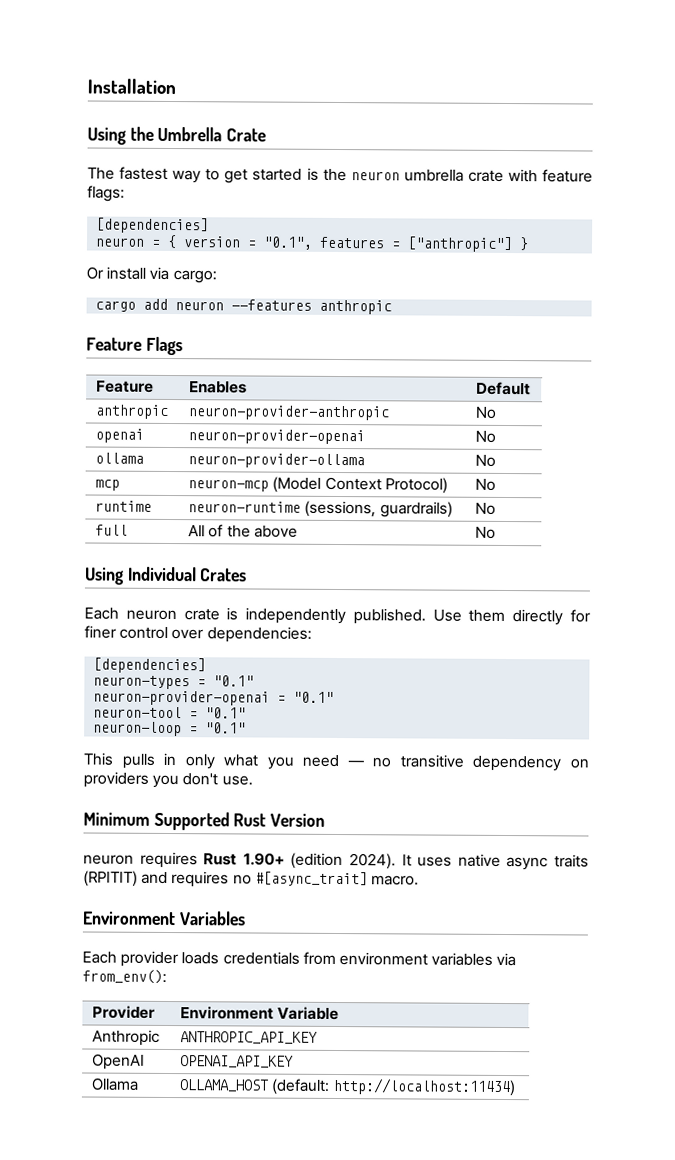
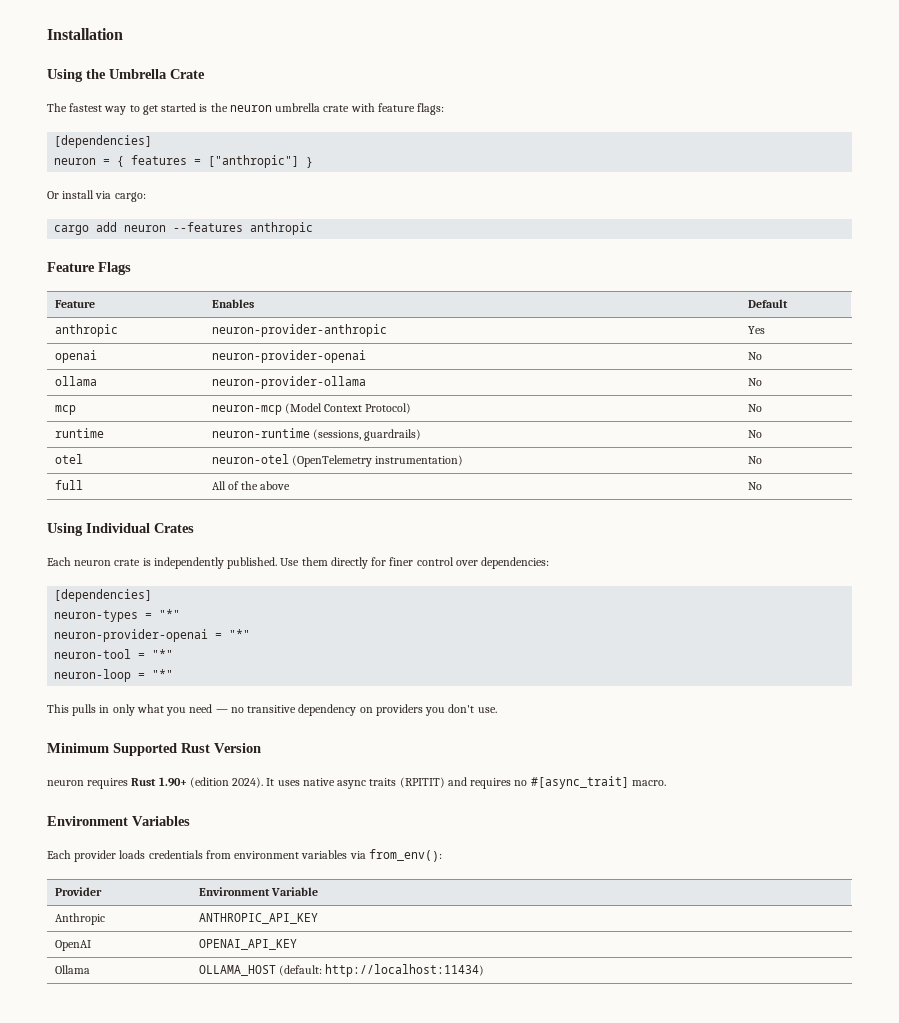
- neuron = { version = "0.1", features = ["anthropic"] }
+ neuron = { features = ["anthropic"] }
- anthropic | neuron-provider-anthropic | No
+ anthropic | neuron-provider-anthropic | Yes
+ otel | neuron-otel (OpenTelemetry instrumentation) | No
- neuron-types = "0.1"
+ neuron-types = "*"
- neuron-provider-openai = "0.1"
+ neuron-provider-openai = "*"
- neuron-tool = "0.1"
+ neuron-tool = "*"
- neuron-loop = "0.1"
+ neuron-loop = "*"

